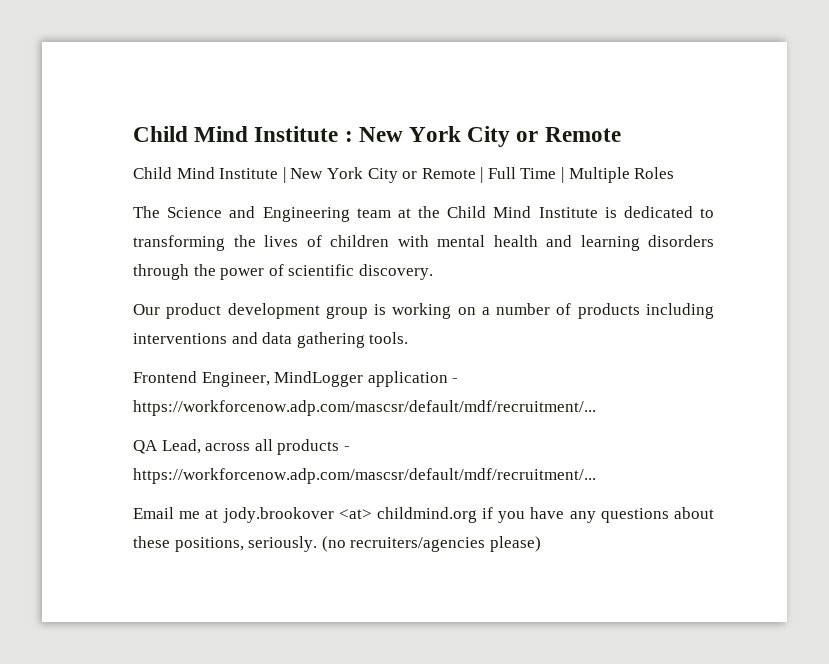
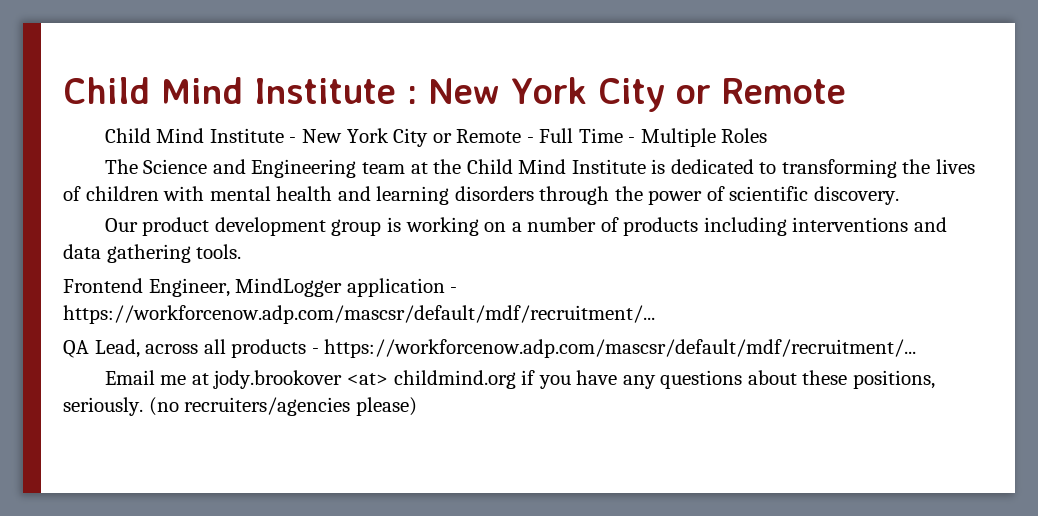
- Child Mind Institute | New York City or Remote | Full Time | Multiple Roles
+ Child Mind Institute - New York City or Remote - Full Time - Multiple Roles

